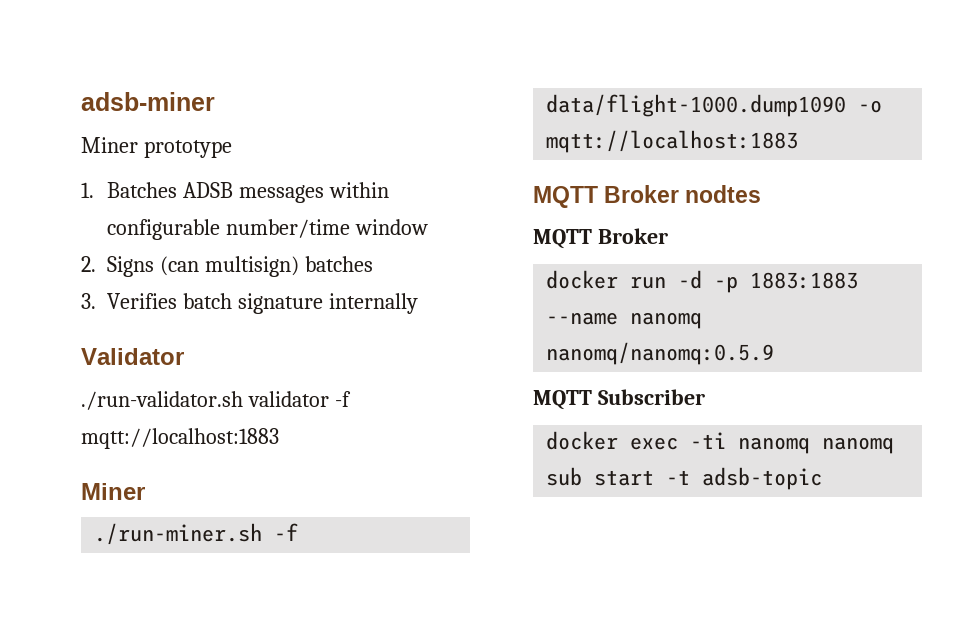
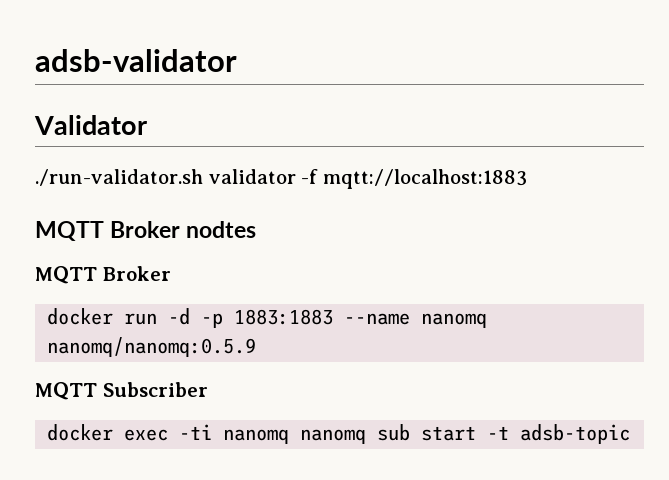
- adsb-miner
- Miner prototype
- 1. Batches ADSB messages within configurable number/time window
- 2. Signs (can multisign) batches
- 3. Verifies batch signature internally
+ adsb-validator
  ./run-validator.sh validator -f mqtt://localhost:1883
- Miner
- ./run-miner.sh -f data/flight-1000.dump1090 -o mqtt://localhost:1883

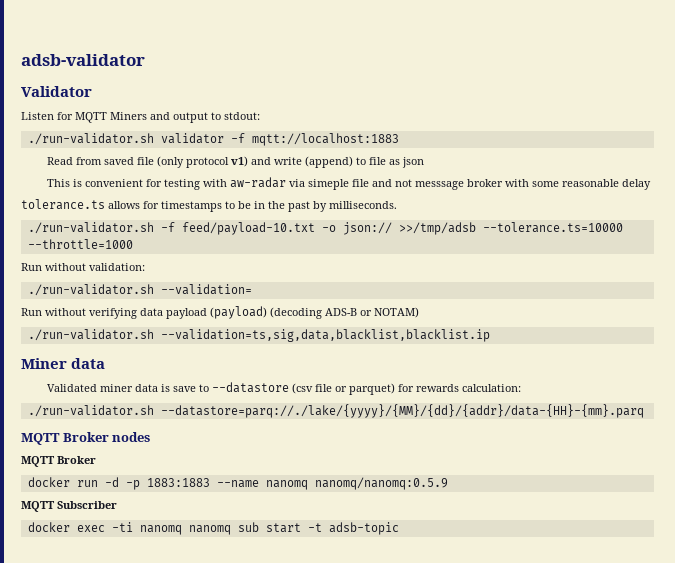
+ Listen for MQTT Miners and output to stdout:
  ./run-validator.sh validator -f mqtt://localhost:1883
- MQTT Broker nodtes
+ Read from saved file (only protocol v1) and write (append) to file as json
+ This is convenient for testing with aw-radar via simeple file and not messsage broker with some reasonable delay
+ tolerance.ts allows for timestamps to be in the past by milliseconds.
+ ./run-validator.sh -f feed/payload-10.txt -o json:// >>/tmp/adsb --tolerance.ts=10000 --throttle=1000
+ Run without validation:
+ ./run-validator.sh --validation=
+ Run without verifying data payload (payload) (decoding ADS-B or NOTAM)
+ ./run-validator.sh --validation=ts,sig,data,blacklist,blacklist.ip
+ Miner data
+ Validated miner data is save to --datastore (csv file or parquet) for rewards calculation:
+ ./run-validator.sh --datastore=parq://./lake/{yyyy}/{MM}/{dd}/{addr}/data-{HH}-{mm}.parq
+ MQTT Broker nodes

